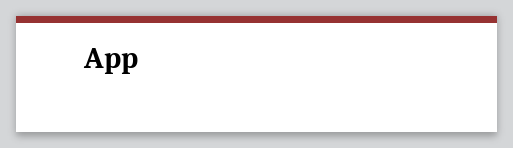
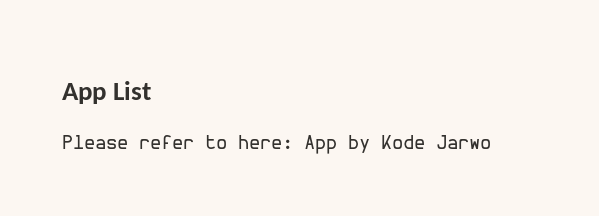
- App
+ App List
+ Please refer to here: App by Kode Jarwo

